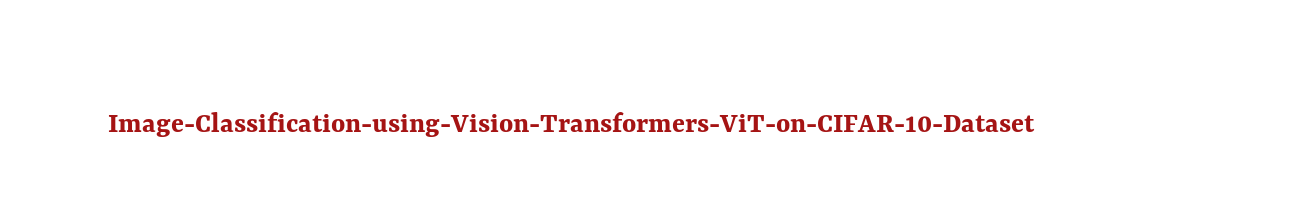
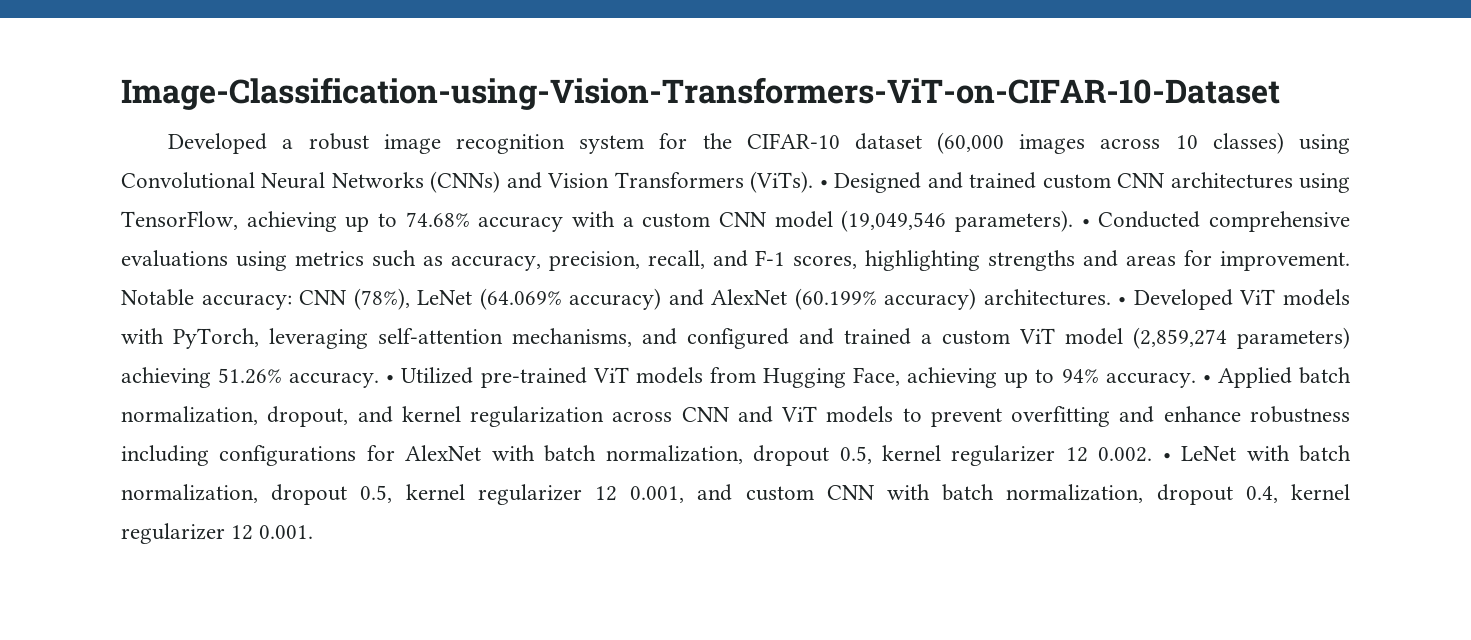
+ Developed a robust image recognition system for the CIFAR-10 dataset (60,000 images across 10 classes) using Convolutional Neural Networks (CNNs) and Vision Transformers (ViTs). • Designed and trained custom CNN architectures using TensorFlow, achieving up to 74.68% accuracy with a custom CNN model (19,049,546 parameters). • Conducted comprehensive evaluations using metrics such as accuracy, precision, recall, and F-1 scores, highlighting strengths and areas for improvement. Notable accuracy: CNN (78%), LeNet (64.069% accuracy) and AlexNet (60.199% accuracy) architectures. • Developed ViT models with PyTorch, leveraging self-attention mechanisms, and configured and trained a custom ViT model (2,859,274 parameters) achieving 51.26% accuracy. • Utilized pre-trained ViT models from Hugging Face, achieving up to 94% accuracy. • Applied batch normalization, dropout, and kernel regularization across CNN and ViT models to prevent overfitting and enhance robustness including configurations for AlexNet with batch normalization, dropout 0.5, kernel regularizer 12 0.002. • LeNet with batch normalization, dropout 0.5, kernel regularizer 12 0.001, and custom CNN with batch normalization, dropout 0.4, kernel regularizer 12 0.001.

